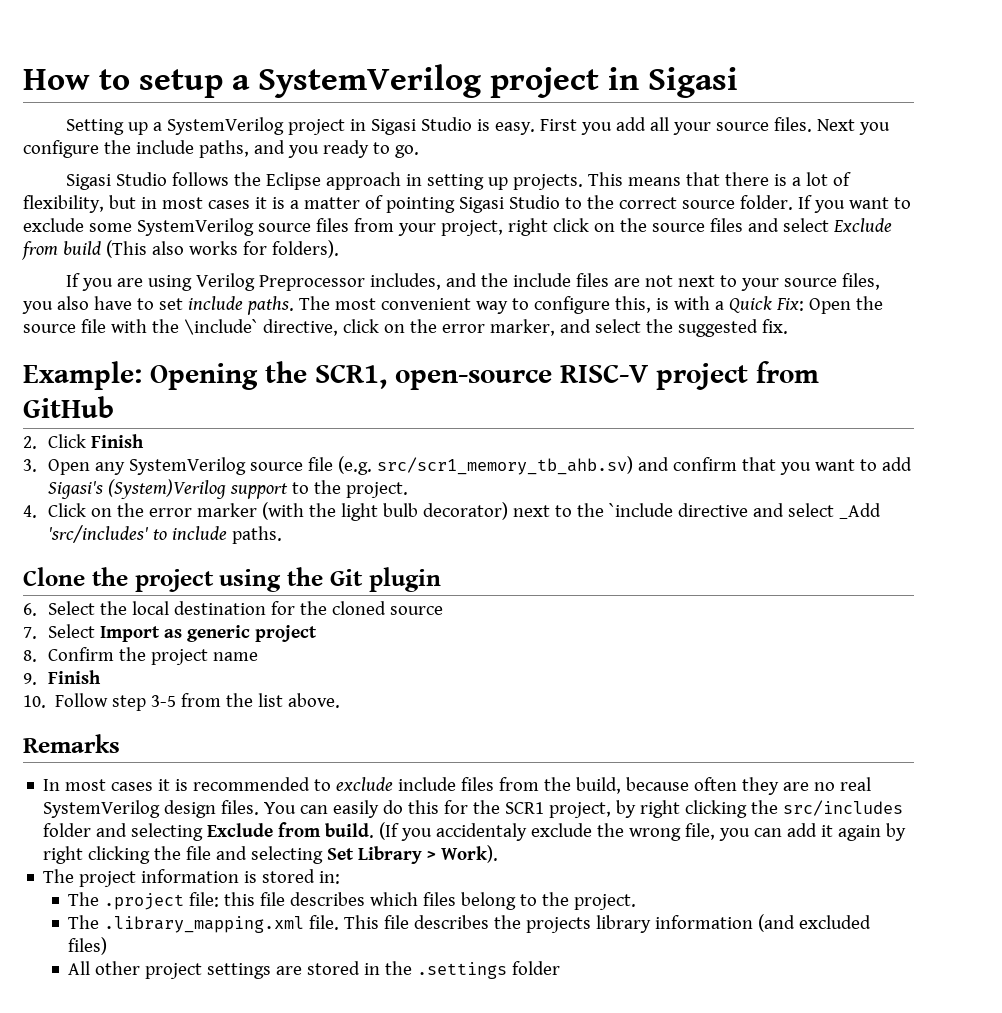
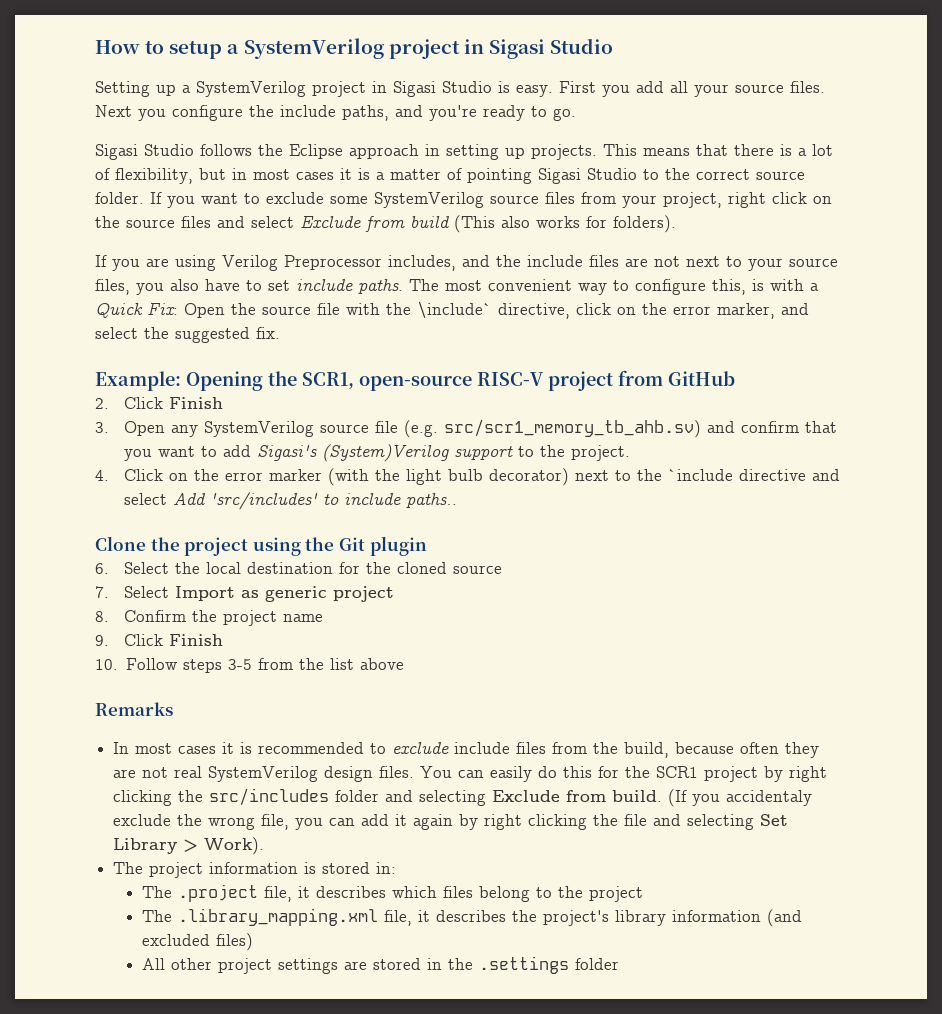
- How to setup a SystemVerilog project in Sigasi
+ How to setup a SystemVerilog project in Sigasi Studio
- Next you configure the include paths, and you ready to go.
+ Next you configure the include paths, and you're ready to go.
- 4. Click on the error marker (with the light bulb decorator) next to the `include directive and select _Add 'src/includes' to include paths.
+ 4. Click on the error marker (with the light bulb decorator) next to the `include directive and select Add 'src/includes' to include paths..
- 9. Finish
+ 9. Click Finish
- 10. Follow step 3-5 from the list above.
+ 10. Follow steps 3-5 from the list above
- In most cases it is recommended to exclude include files from the build, because often they are no real SystemVerilog design files.
+ In most cases it is recommended to exclude include files from the build, because often they are not real SystemVerilog design files.
- You can easily do this for the SCR1 project, by right clicking the src/includes folder and selecting Exclude from build.
+ You can easily do this for the SCR1 project by right clicking the src/includes folder and selecting Exclude from build.
- The .project file: this file describes which files belong to the project.
+ The .project file, it describes which files belong to the project
- The .library_mapping.xml file. This file describes the projects library information (and excluded files)
+ The .library_mapping.xml file, it describes the project's library information (and excluded files)

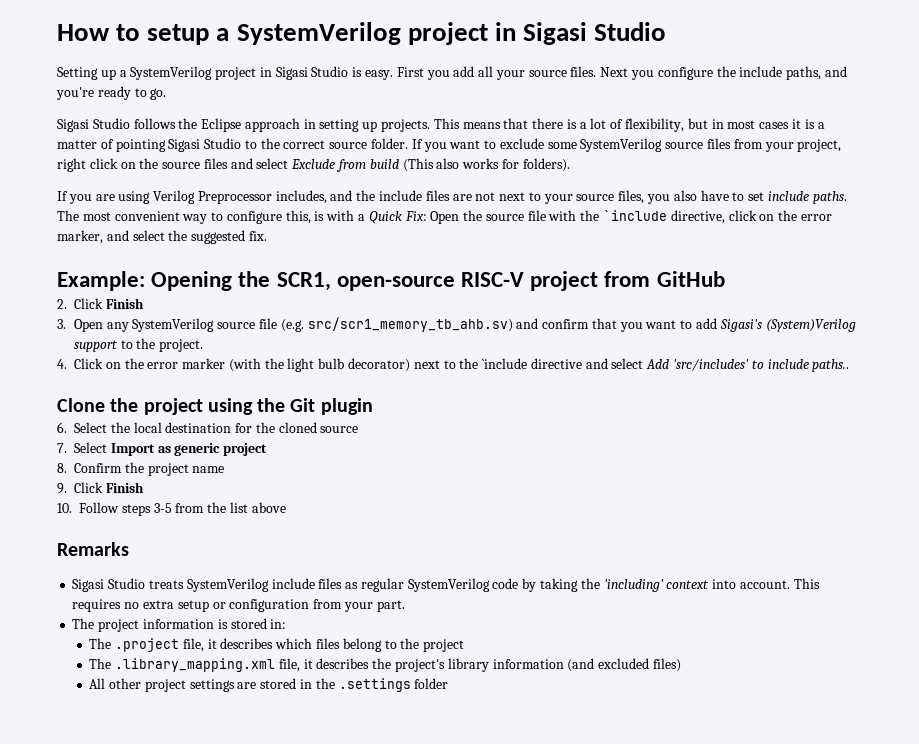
- The most convenient way to configure this, is with a Quick Fix: Open the source file with the \include` directive, click on the error marker, and select the suggested fix.
+ The most convenient way to configure this, is with a Quick Fix: Open the source file with the `include directive, click on the error marker, and select the suggested fix.
- In most cases it is recommended to exclude include files from the build, because often they are not real SystemVerilog design files. You can easily do this for the SCR1 project by right clicking the src/includes folder and selecting Exclude from build. (If you accidentaly exclude the wrong file, you can add it again by right clicking the file and selecting Set Library > Work).
+ Sigasi Studio treats SystemVerilog include files as regular SystemVerilog code by taking the 'including' context into account. This requires no extra setup or configuration from your part.

